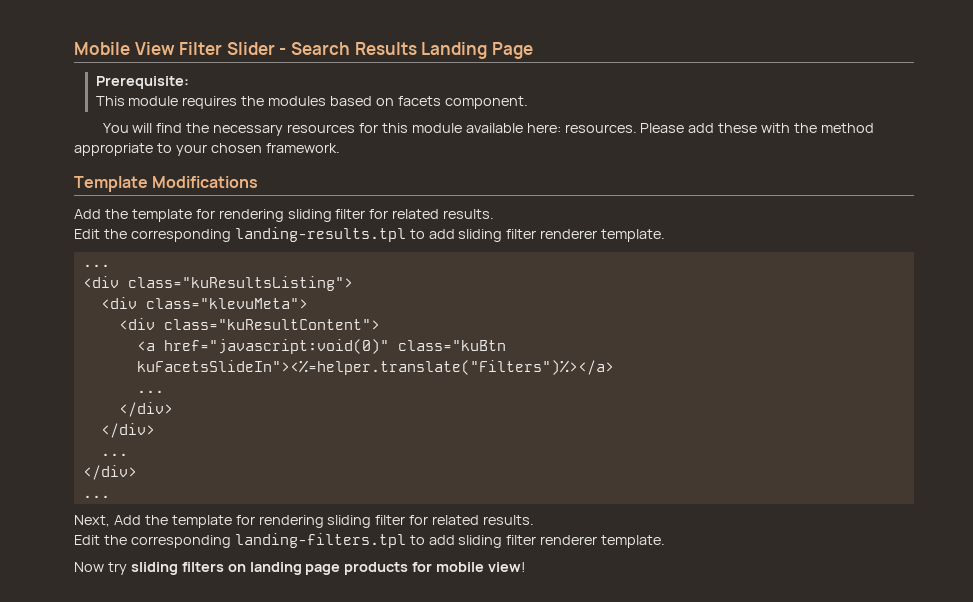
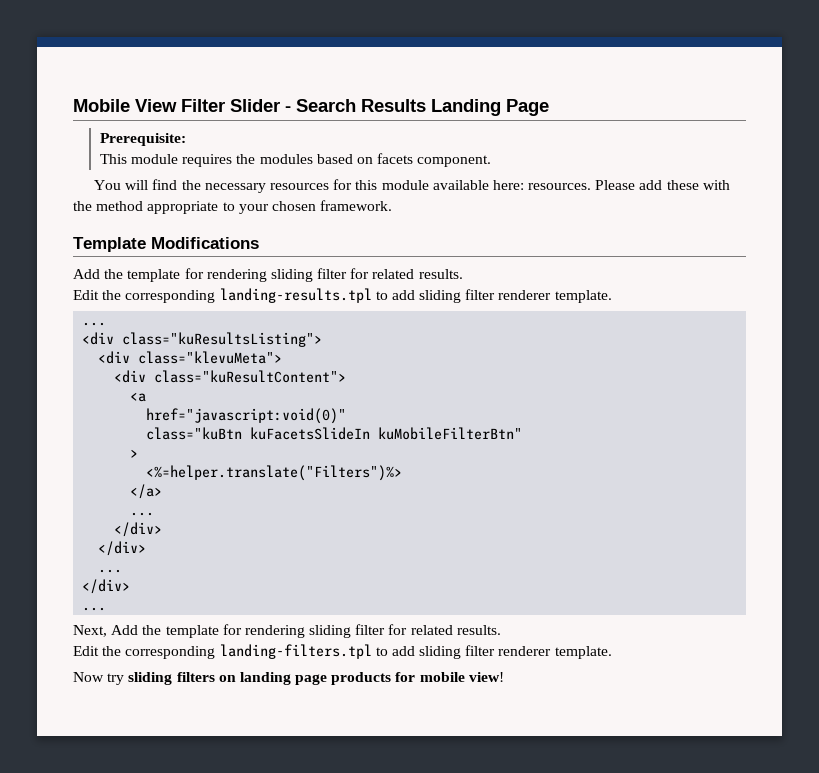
- <a href="javascript:void(0)" class="kuBtn kuFacetsSlideIn"><%=helper.translate("Filters")%></a>
+ <a
+ href="javascript:void(0)"
+ class="kuBtn kuFacetsSlideIn kuMobileFilterBtn"
+ >
+ <%=helper.translate("Filters")%>
+ </a>

